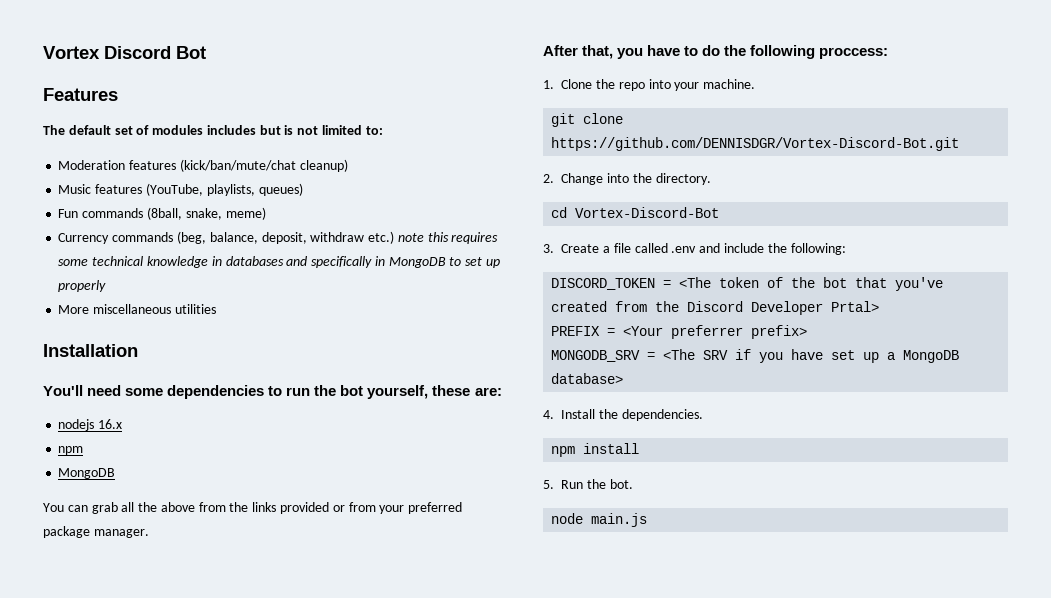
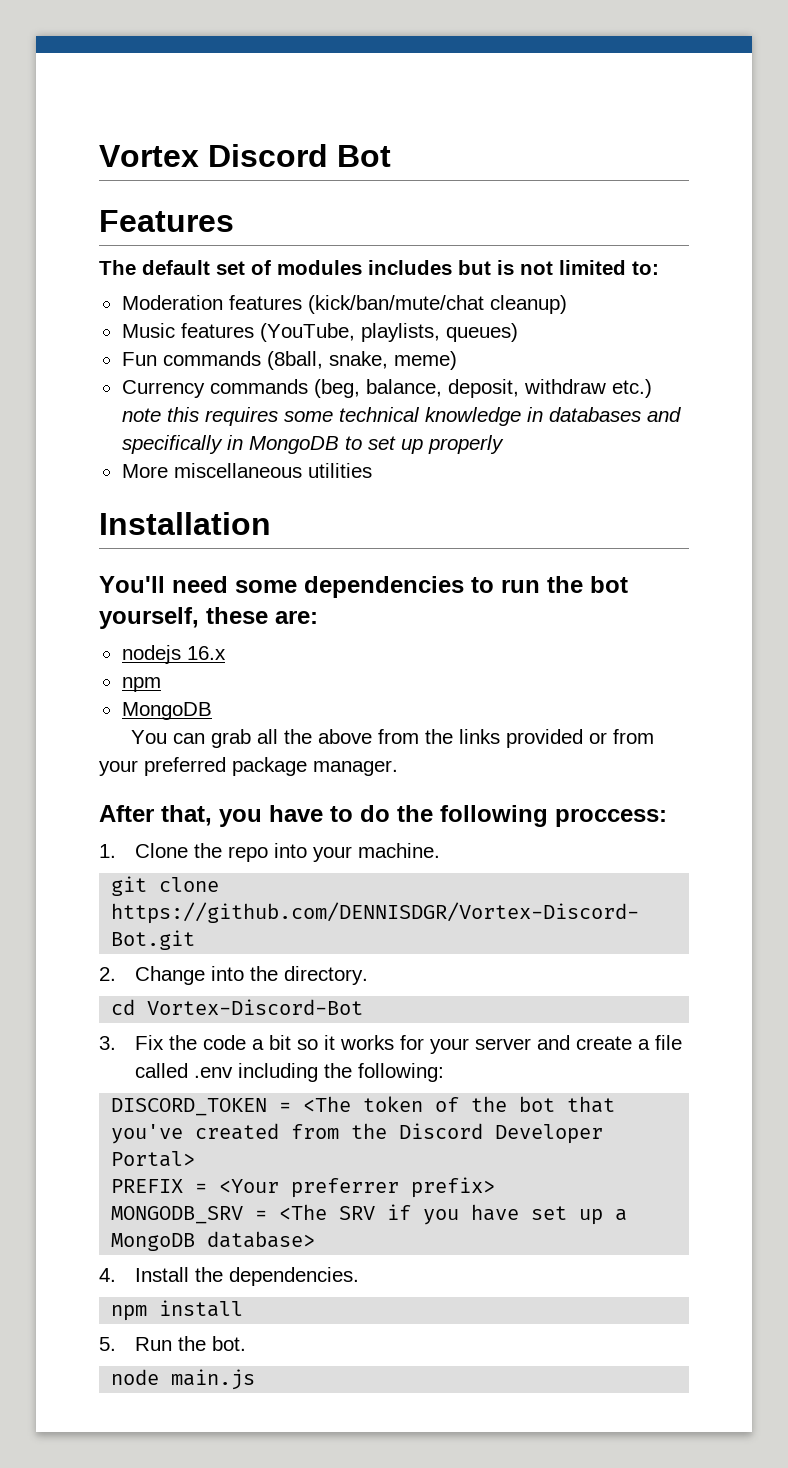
- 3. Create a file called .env and include the following:
+ 3. Fix the code a bit so it works for your server and create a file called .env including the following:
- DISCORD_TOKEN = <The token of the bot that you've created from the Discord Developer Prtal>
+ DISCORD_TOKEN = <The token of the bot that you've created from the Discord Developer Portal>

